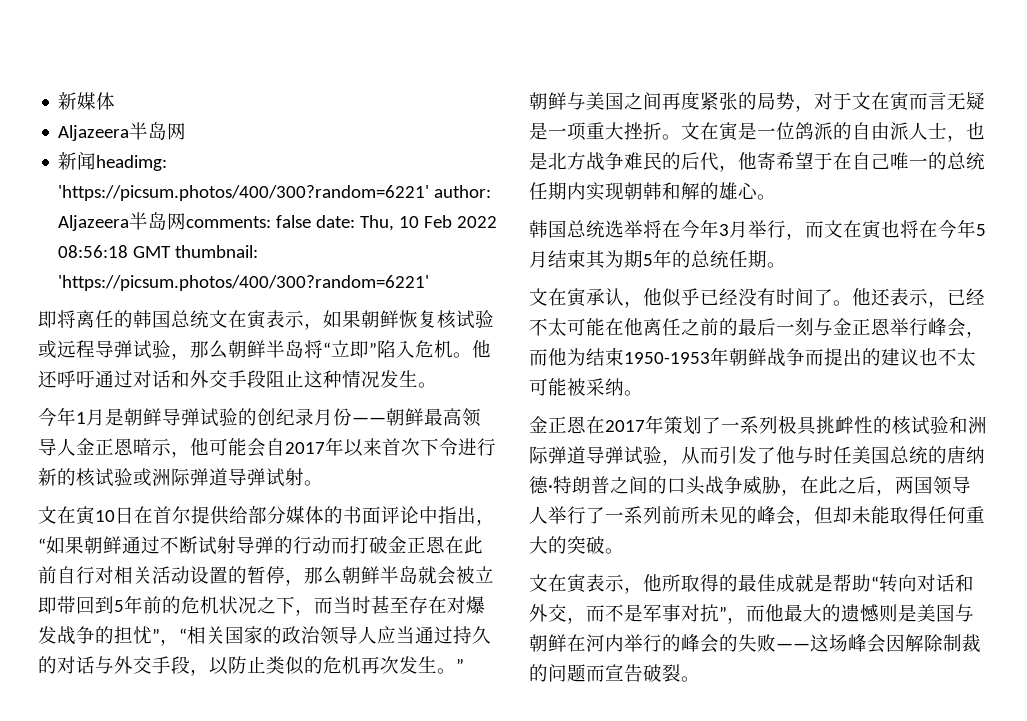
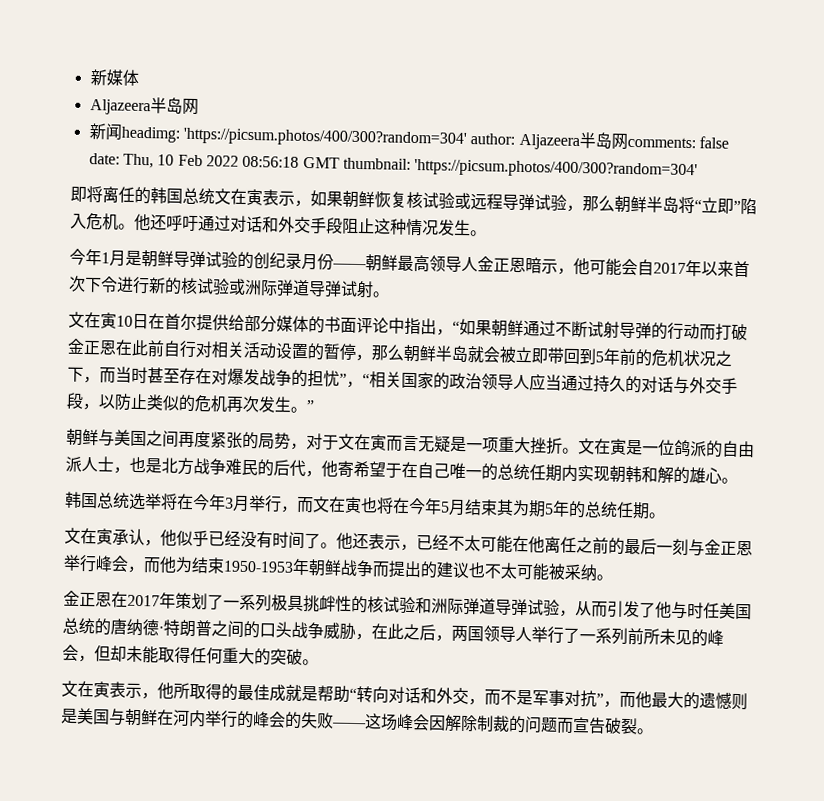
- 新闻headimg: 'https://picsum.photos/400/300?random=6221' author: Aljazeera半岛网comments: false date: Thu, 10 Feb 2022 08:56:18 GMT thumbnail: 'https://picsum.photos/400/300?random=6221'
+ 新闻headimg: 'https://picsum.photos/400/300?random=304' author: Aljazeera半岛网comments: false date: Thu, 10 Feb 2022 08:56:18 GMT thumbnail: 'https://picsum.photos/400/300?random=304'

